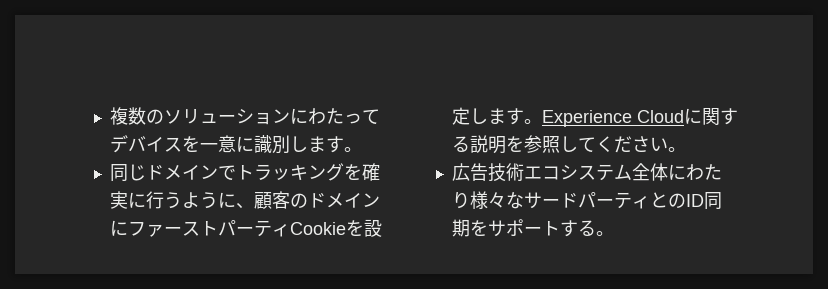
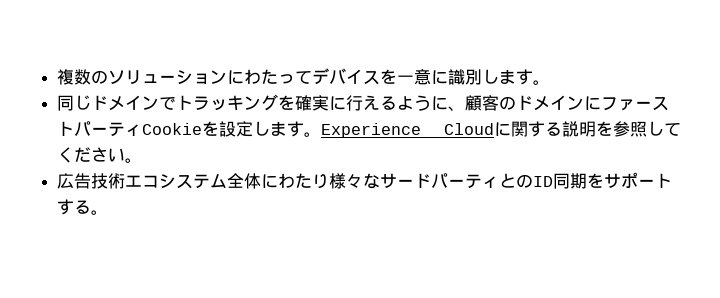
- 同じドメインでトラッキングを確実に行うように、顧客のドメインにファーストパーティCookieを設定します。
+ 同じドメインでトラッキングを確実に行えるように、顧客のドメインにファーストパーティCookieを設定します。

